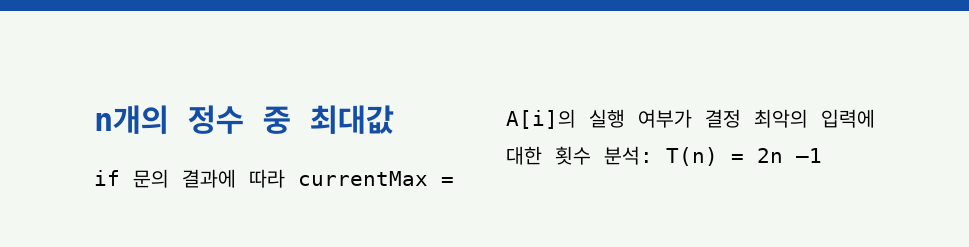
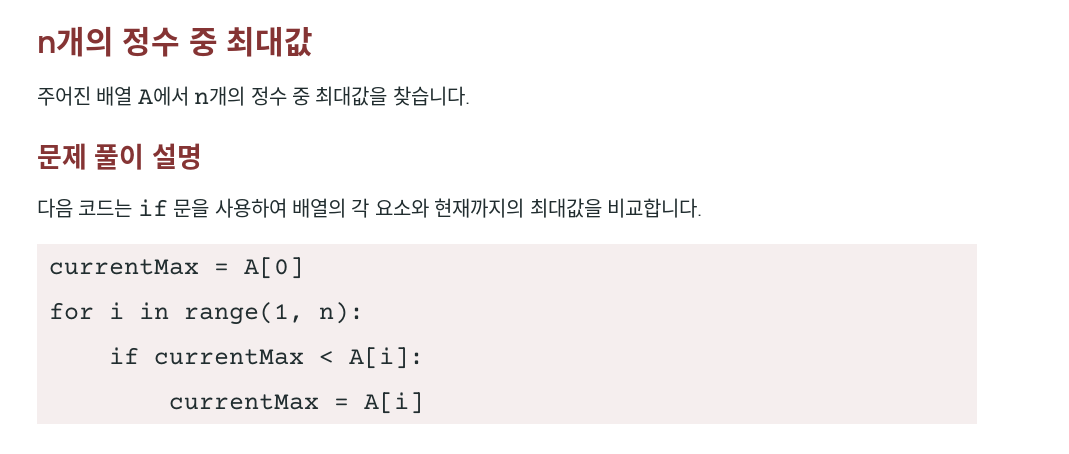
- if 문의 결과에 따라 currentMax = A[i]의 실행 여부가 결정 최악의 입력에 대한 횟수 분석: T(n) = 2n –1
+ 주어진 배열 A에서 n개의 정수 중 최대값을 찾습니다.
+ 문제 풀이 설명
+ 다음 코드는 if 문을 사용하여 배열의 각 요소와 현재까지의 최대값을 비교합니다.
+ currentMax = A[0]
+ for i in range(1, n):
+ if currentMax < A[i]:
+ currentMax = A[i]

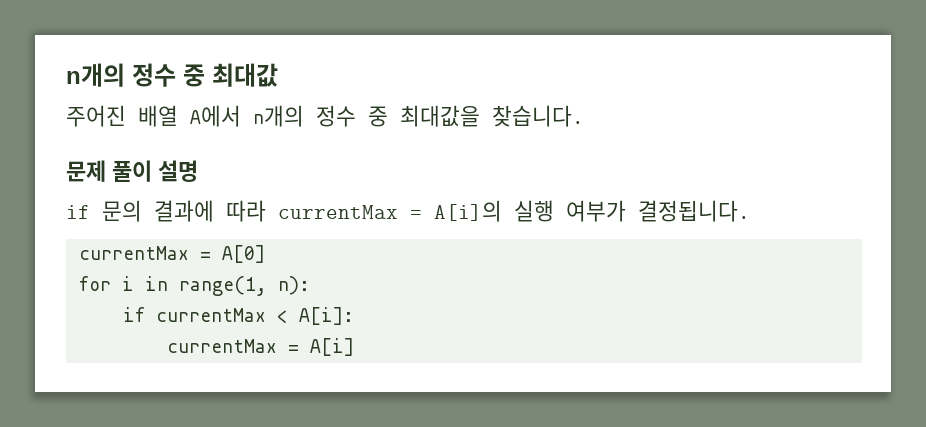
- 다음 코드는 if 문을 사용하여 배열의 각 요소와 현재까지의 최대값을 비교합니다.
+ if 문의 결과에 따라 currentMax = A[i]의 실행 여부가 결정됩니다.

